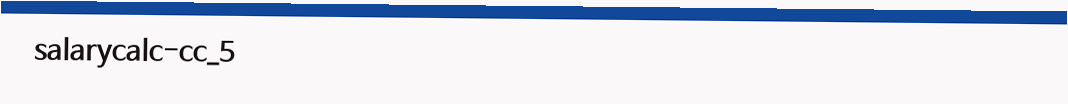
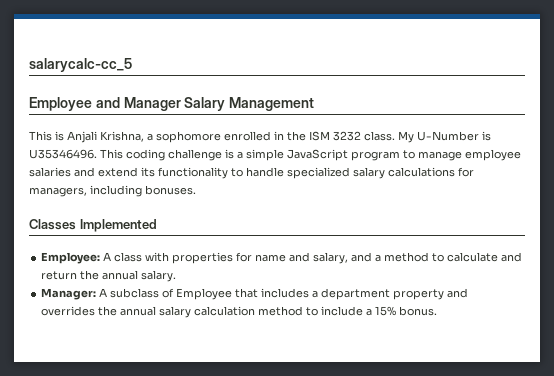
+ Employee and Manager Salary Management
+ This is Anjali Krishna, a sophomore enrolled in the ISM 3232 class. My U-Number is U35346496. This coding challenge is a simple JavaScript program to manage employee salaries and extend its functionality to handle specialized salary calculations for managers, including bonuses.
+ Classes Implemented
+ Employee: A class with properties for name and salary, and a method to calculate and return the annual salary.
+ Manager: A subclass of Employee that includes a department property and overrides the annual salary calculation method to include a 15% bonus.

